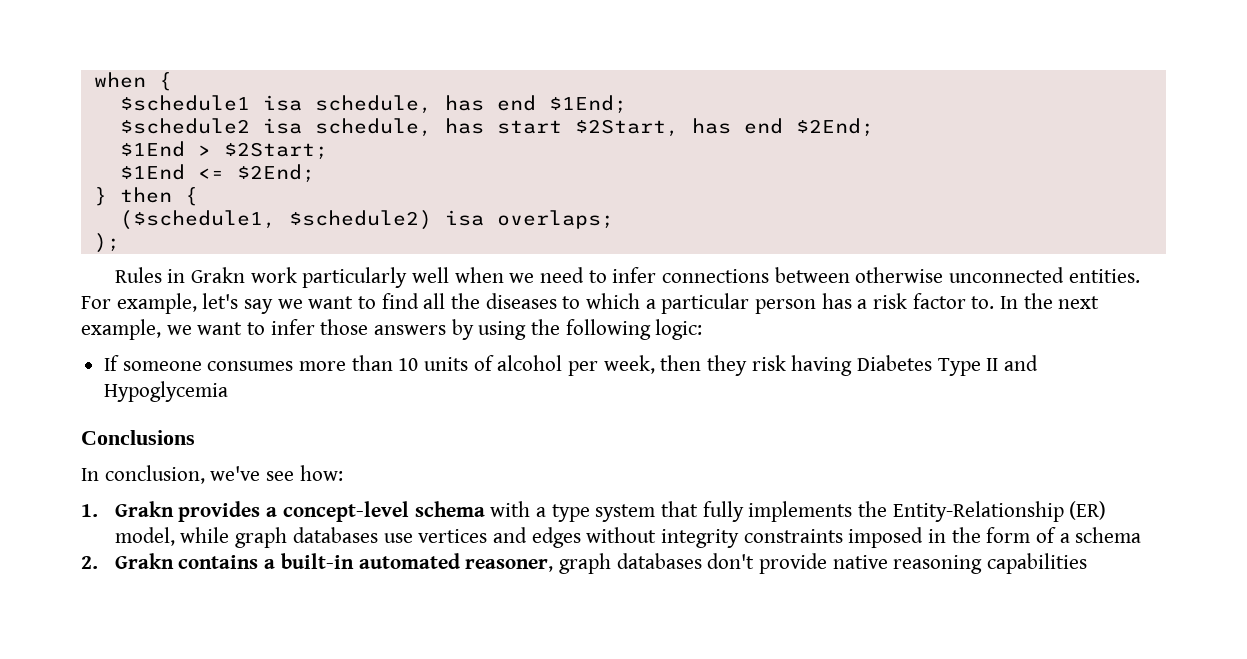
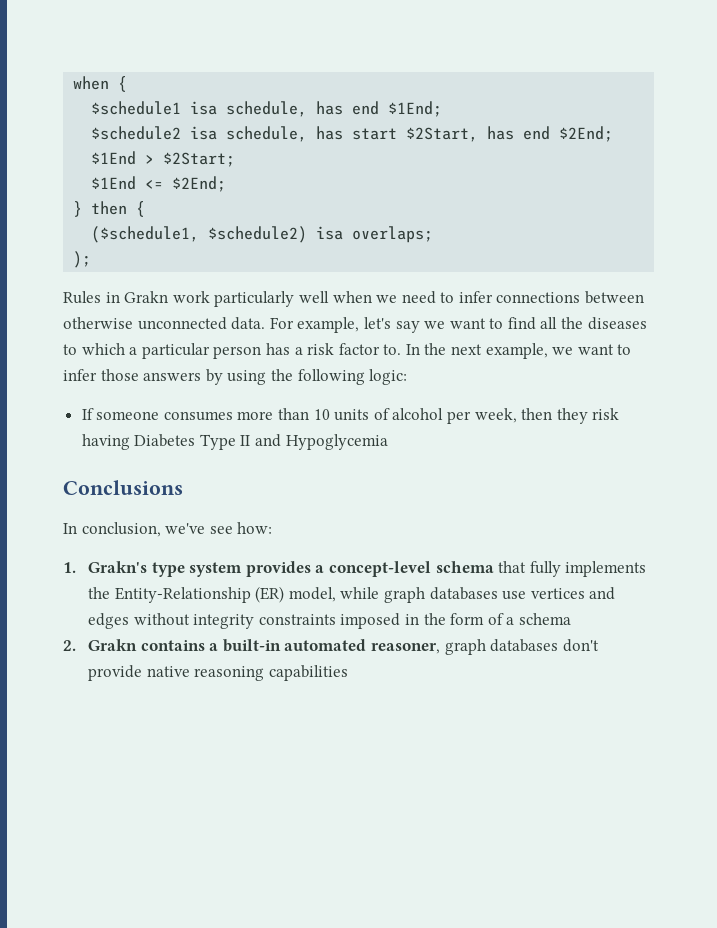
- Rules in Grakn work particularly well when we need to infer connections between otherwise unconnected entities.
+ Rules in Grakn work particularly well when we need to infer connections between otherwise unconnected data.
- 1. Grakn provides a concept-level schema with a type system that fully implements the Entity-Relationship (ER) model, while graph databases use vertices and edges without integrity constraints imposed in the form of a schema
+ 1. Grakn's type system provides a concept-level schema that fully implements the Entity-Relationship (ER) model, while graph databases use vertices and edges without integrity constraints imposed in the form of a schema

